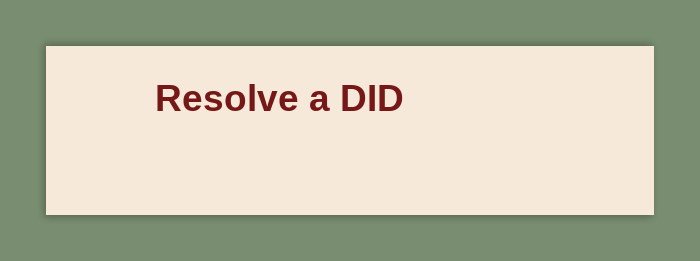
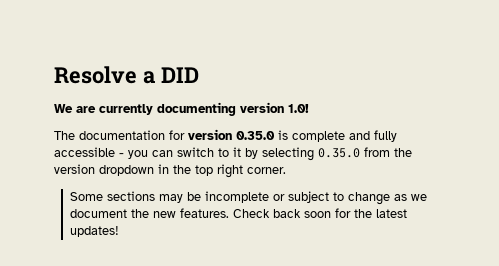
+ We are currently documenting version 1.0!
+ The documentation for version 0.35.0 is complete and fully accessible - you can switch to it by selecting 0.35.0 from the version dropdown in the top right corner.
+ Some sections may be incomplete or subject to change as we document the new features. Check back soon for the latest updates!

